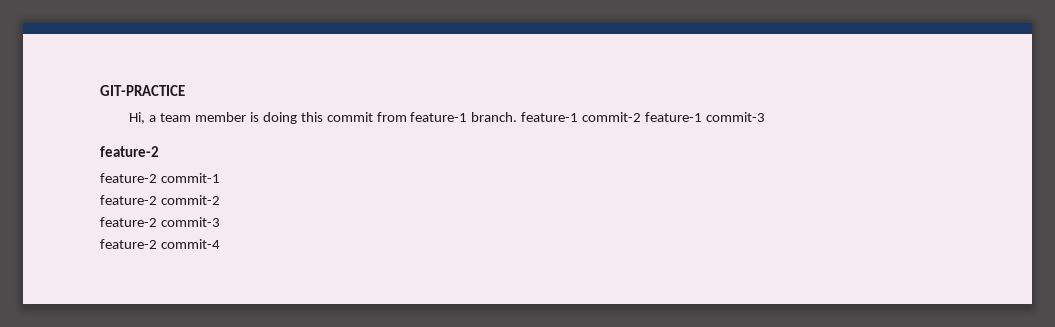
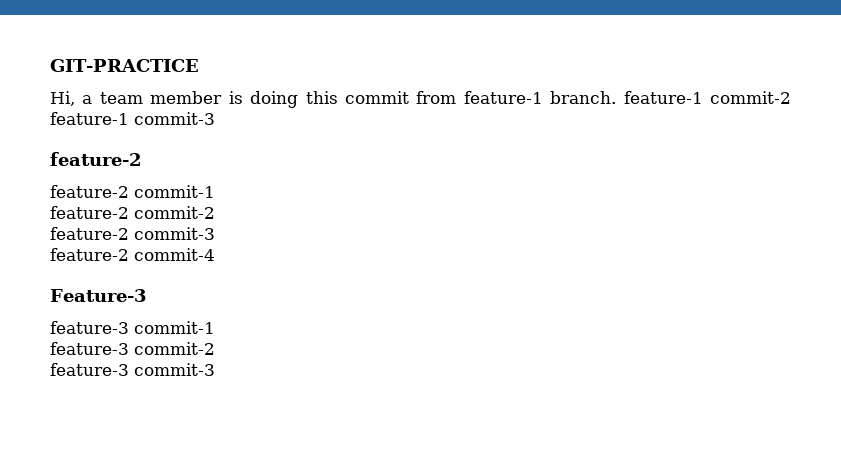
+ Feature-3
+ feature-3 commit-1
+ feature-3 commit-2
+ feature-3 commit-3

